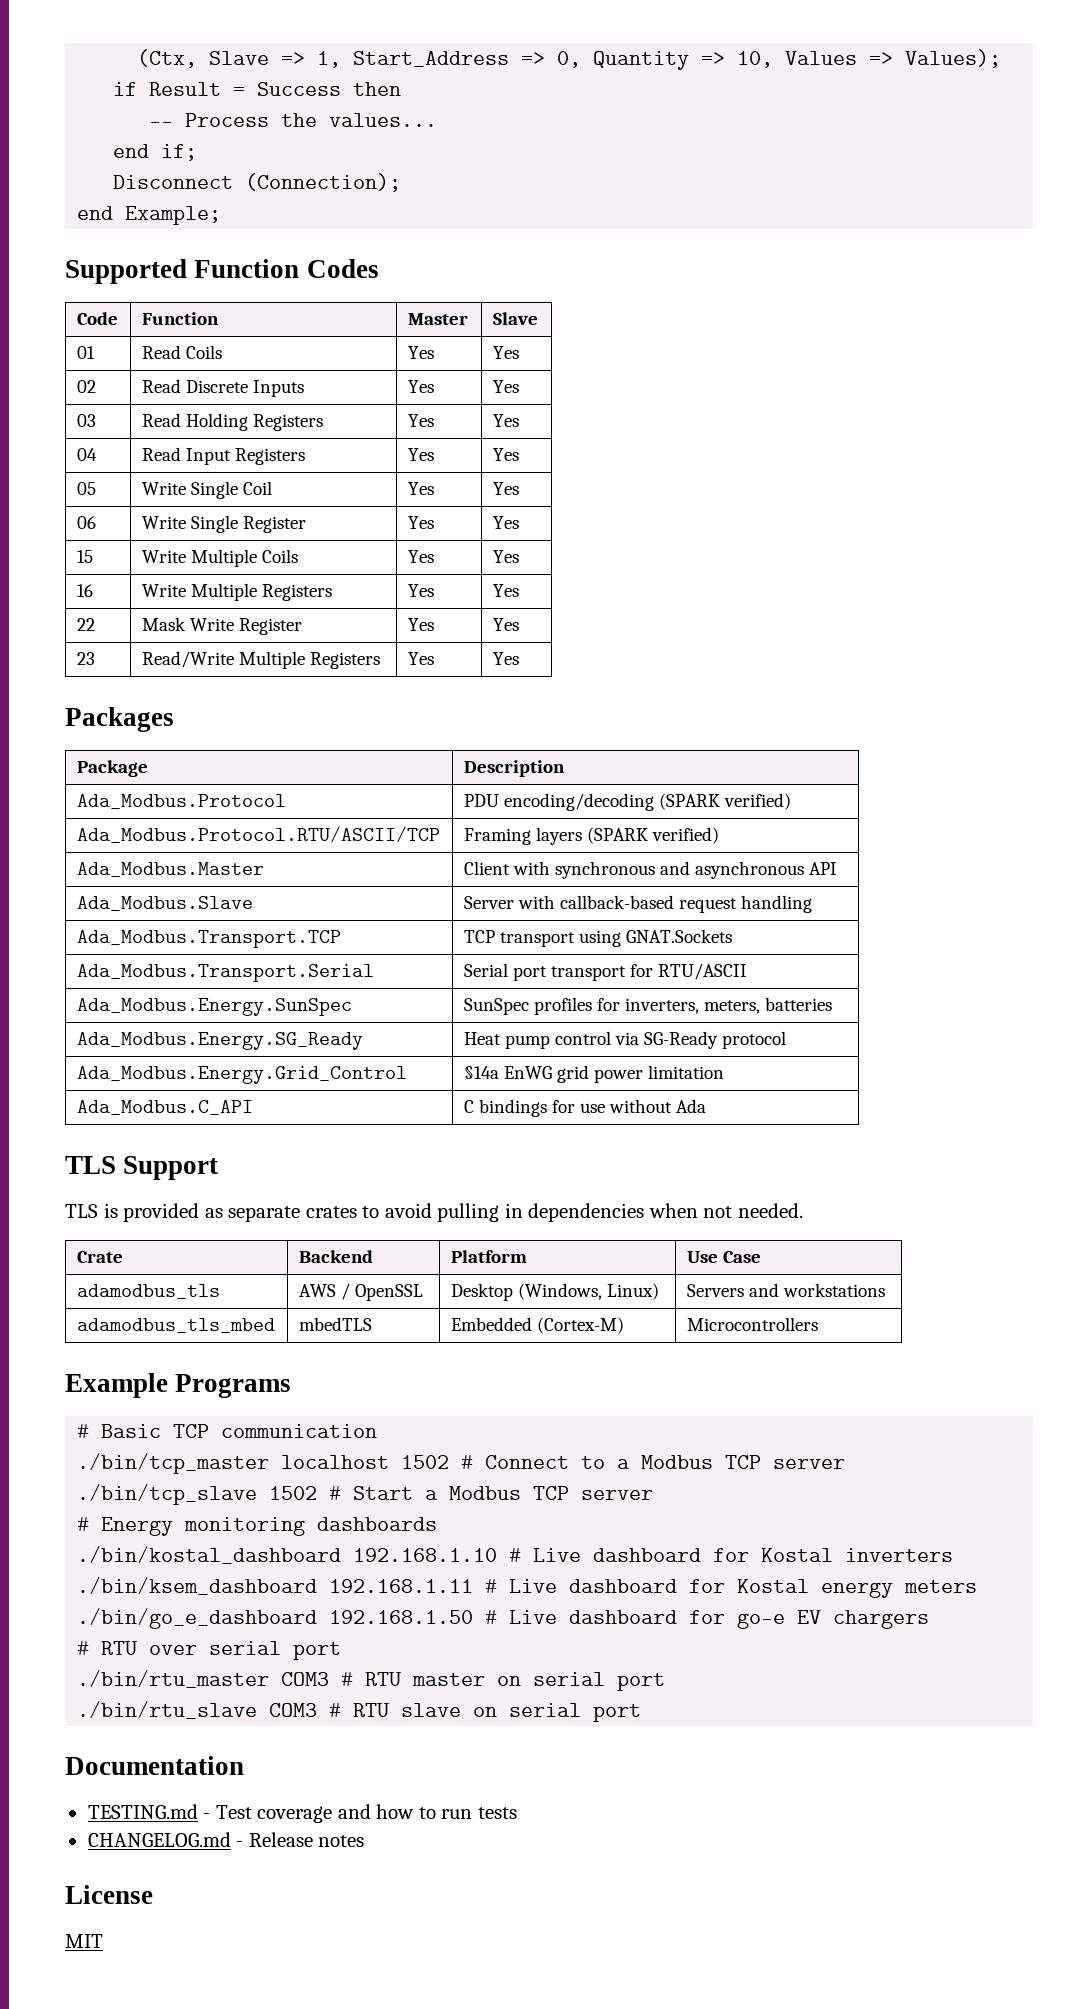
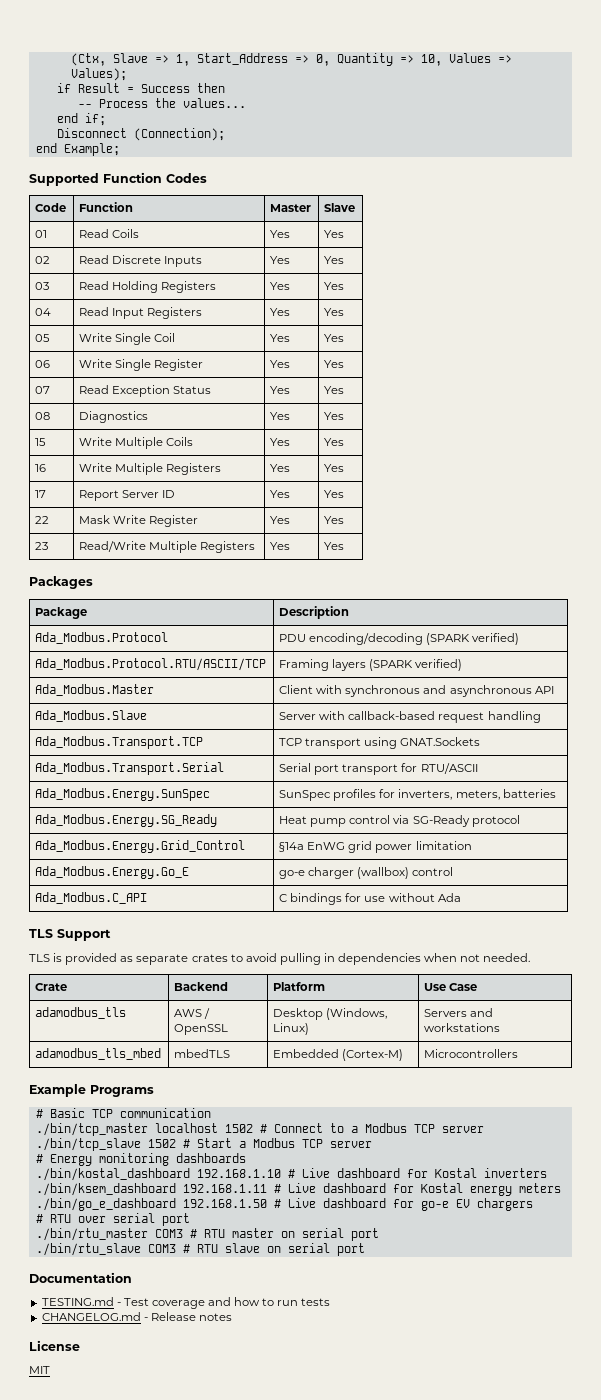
+ 07 | Read Exception Status | Yes | Yes
+ 08 | Diagnostics | Yes | Yes
+ 17 | Report Server ID | Yes | Yes
+ Ada_Modbus.Energy.Go_E | go-e charger (wallbox) control

